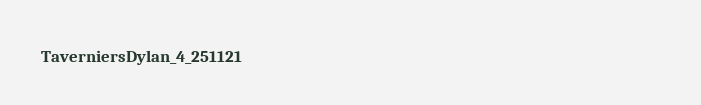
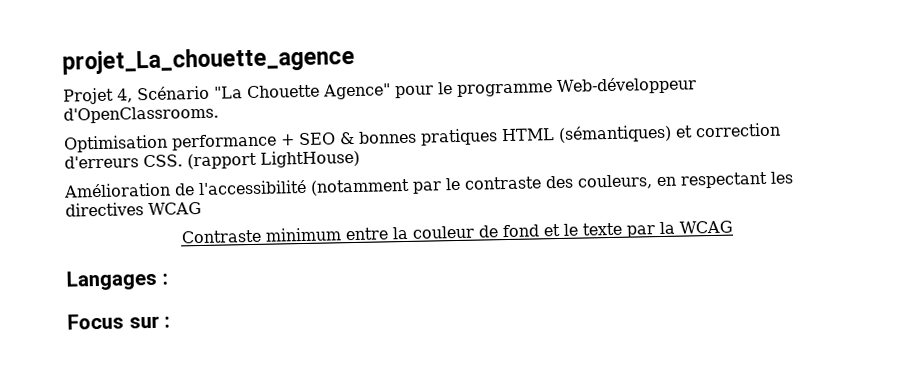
- TaverniersDylan_4_251121
+ projet_La_chouette_agence
+ Projet 4, Scénario "La Chouette Agence" pour le programme Web-développeur d'OpenClassrooms.
+ Optimisation performance + SEO & bonnes pratiques HTML (sémantiques) et correction d'erreurs CSS. (rapport LightHouse)
+ Amélioration de l'accessibilité (notamment par le contraste des couleurs, en respectant les directives WCAG
+ Contraste minimum entre la couleur de fond et le texte par la WCAG
+ Langages :
+ Focus sur :

